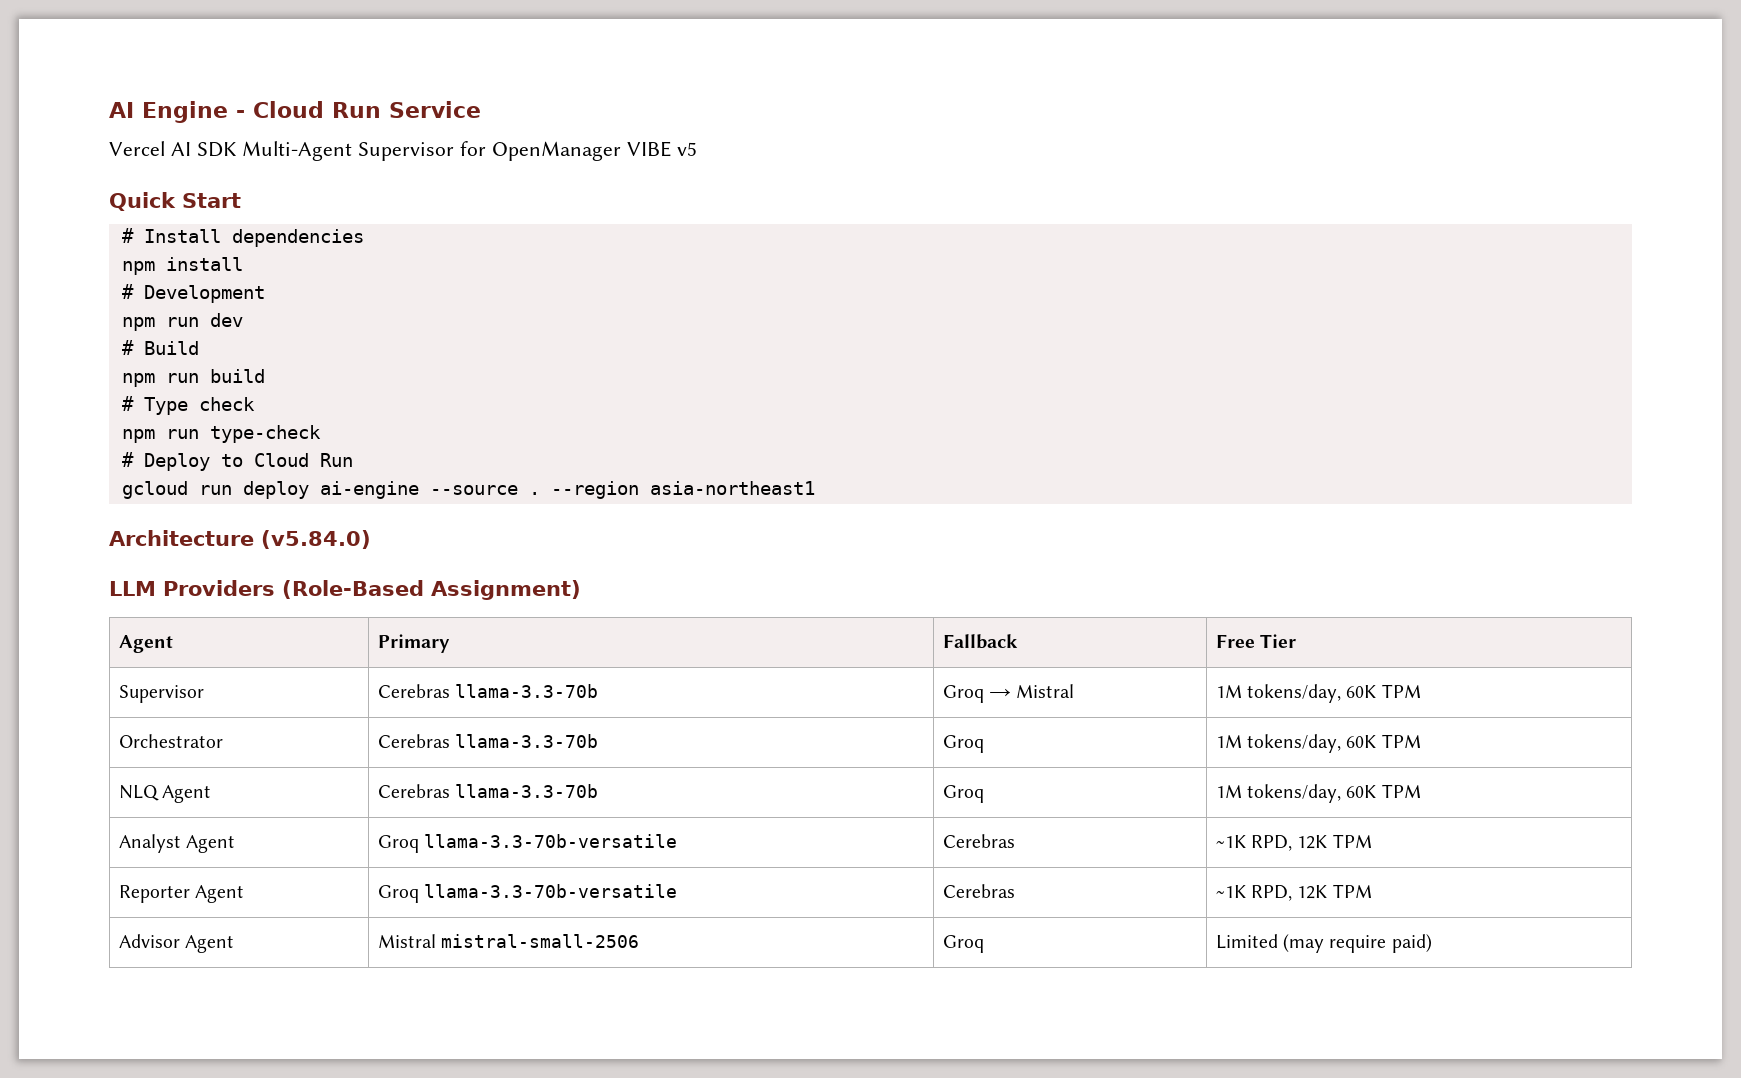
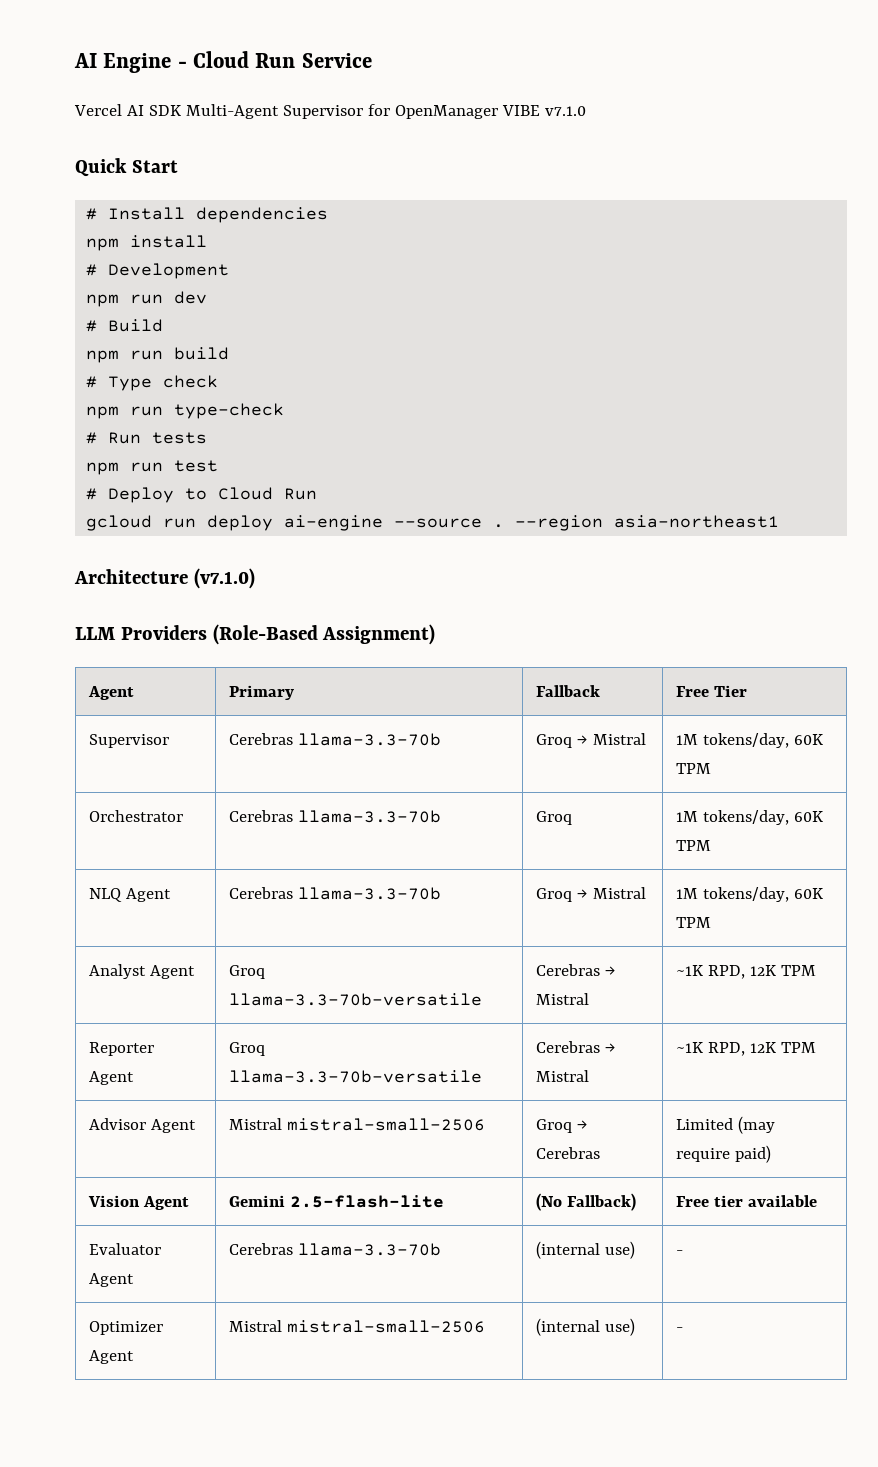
- Vercel AI SDK Multi-Agent Supervisor for OpenManager VIBE v5
+ Vercel AI SDK Multi-Agent Supervisor for OpenManager VIBE v7.1.0
+ # Run tests
+ npm run test
- Architecture (v5.84.0)
+ Architecture (v7.1.0)
- NLQ Agent | Cerebras llama-3.3-70b | Groq | 1M tokens/day, 60K TPM
+ NLQ Agent | Cerebras llama-3.3-70b | Groq → Mistral | 1M tokens/day, 60K TPM
- Analyst Agent | Groq llama-3.3-70b-versatile | Cerebras | ~1K RPD, 12K TPM
+ Analyst Agent | Groq llama-3.3-70b-versatile | Cerebras → Mistral | ~1K RPD, 12K TPM
- Reporter Agent | Groq llama-3.3-70b-versatile | Cerebras | ~1K RPD, 12K TPM
+ Reporter Agent | Groq llama-3.3-70b-versatile | Cerebras → Mistral | ~1K RPD, 12K TPM
- Advisor Agent | Mistral mistral-small-2506 | Groq | Limited (may require paid)
+ Advisor Agent | Mistral mistral-small-2506 | Groq → Cerebras | Limited (may require paid)
+ Vision Agent | Gemini 2.5-flash-lite | (No Fallback) | Free tier available
+ Evaluator Agent | Cerebras llama-3.3-70b | (internal use) | -
+ Optimizer Agent | Mistral mistral-small-2506 | (internal use) | -

